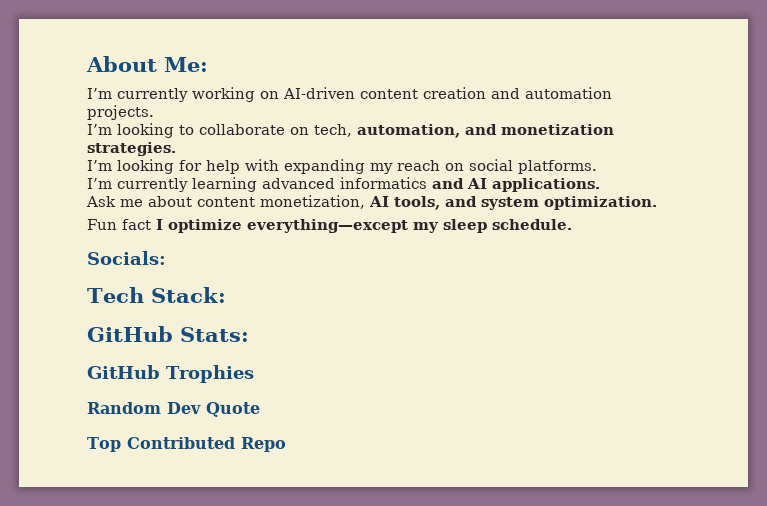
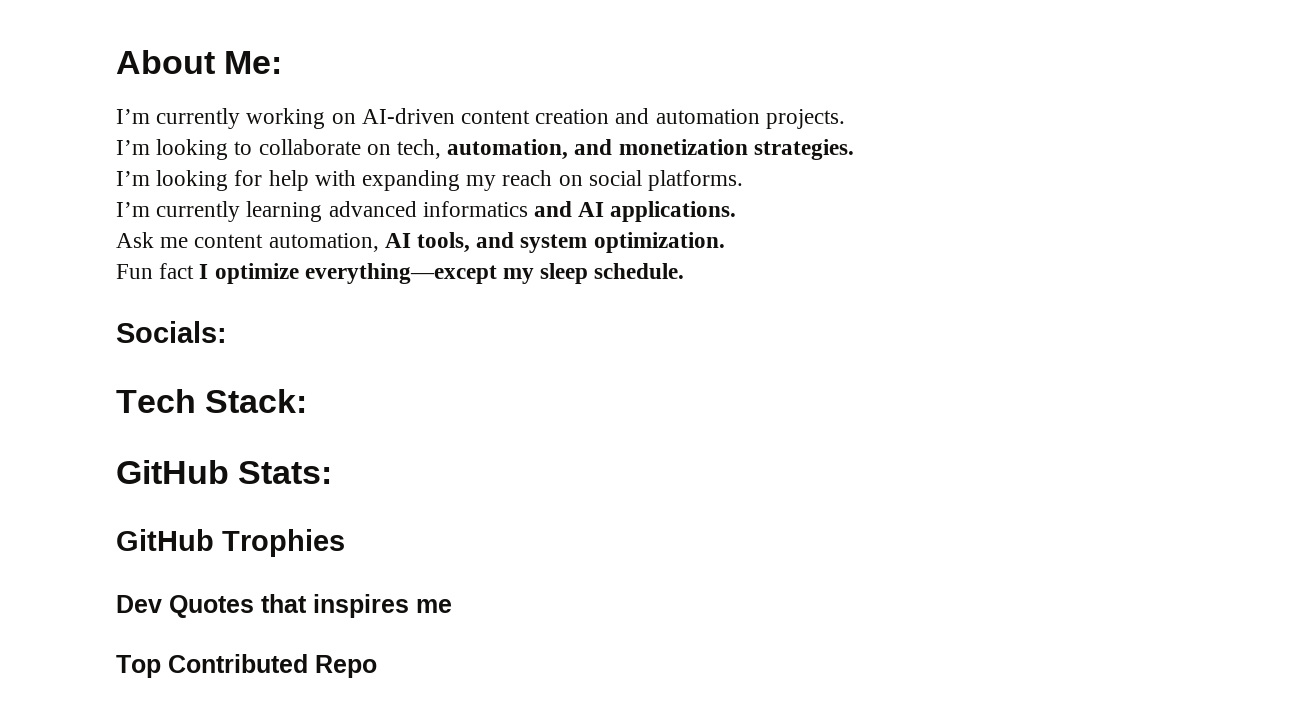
- Ask me about content monetization, AI tools, and system optimization.
+ Ask me content automation, AI tools, and system optimization.
- Random Dev Quote
+ Dev Quotes that inspires me

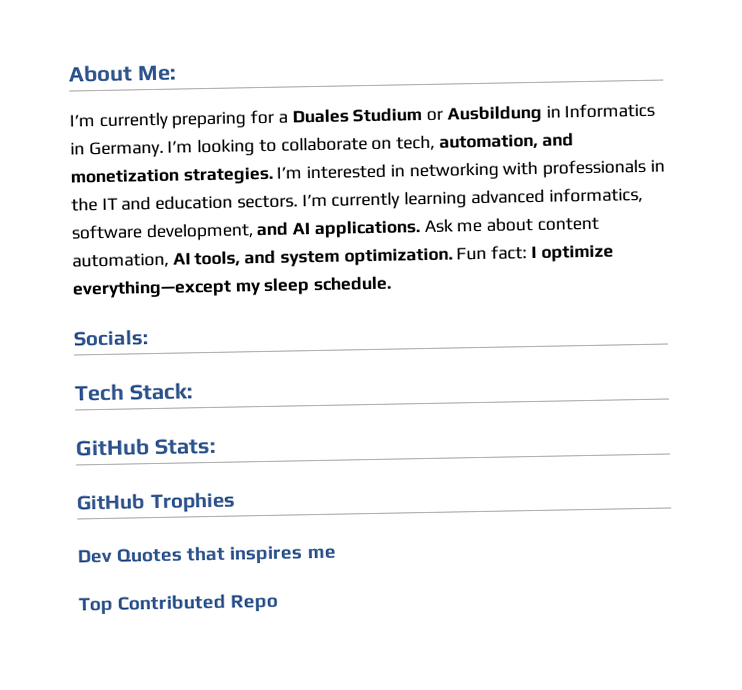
- I’m currently working on AI-driven content creation and automation projects.
- I’m looking to collaborate on tech, automation, and monetization strategies.
- I’m looking for help with expanding my reach on social platforms.
- I’m currently learning advanced informatics and AI applications.
- Ask me content automation, AI tools, and system optimization.
- Fun fact I optimize everything—except my sleep schedule.
+ I’m currently preparing for a Duales Studium or Ausbildung in Informatics in Germany. I’m looking to collaborate on tech, automation, and monetization strategies. I’m interested in networking with professionals in the IT and education sectors. I’m currently learning advanced informatics, software development, and AI applications. Ask me about content automation, AI tools, and system optimization. Fun fact: I optimize everything—except my sleep schedule.

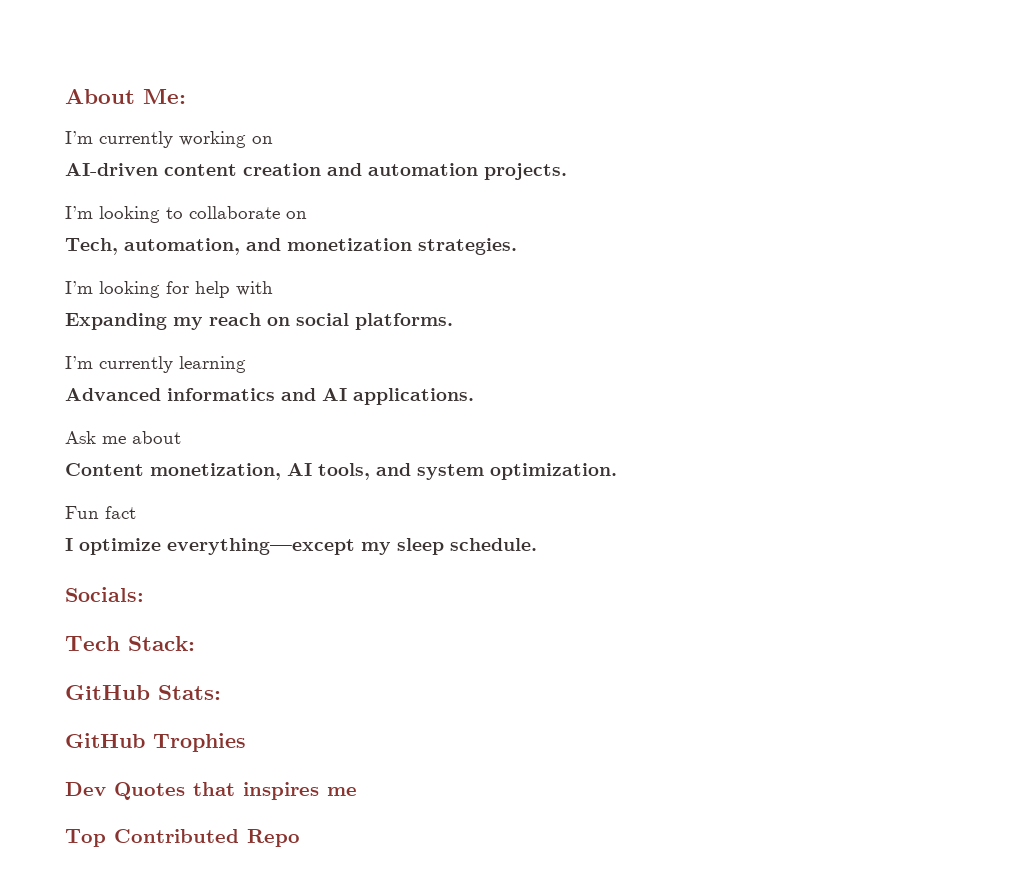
- I’m currently preparing for a Duales Studium or Ausbildung in Informatics in Germany. I’m looking to collaborate on tech, automation, and monetization strategies. I’m interested in networking with professionals in the IT and education sectors. I’m currently learning advanced informatics, software development, and AI applications. Ask me about content automation, AI tools, and system optimization. Fun fact: I optimize everything—except my sleep schedule.
+ I’m currently working on
+ AI-driven content creation and automation projects.
+ I’m looking to collaborate on
+ Tech, automation, and monetization strategies.
+ I’m looking for help with
+ Expanding my reach on social platforms.
+ I’m currently learning
+ Advanced informatics and AI applications.
+ Ask me about
+ Content monetization, AI tools, and system optimization.
+ Fun fact
+ I optimize everything—except my sleep schedule.

